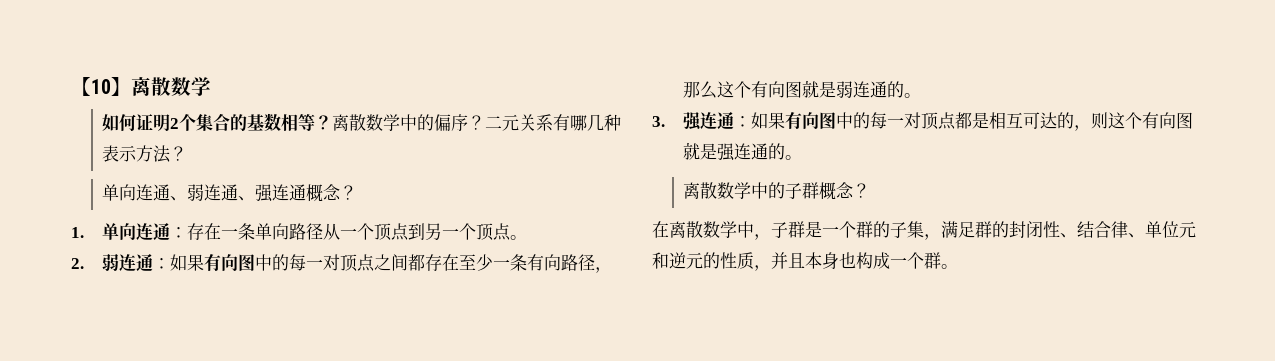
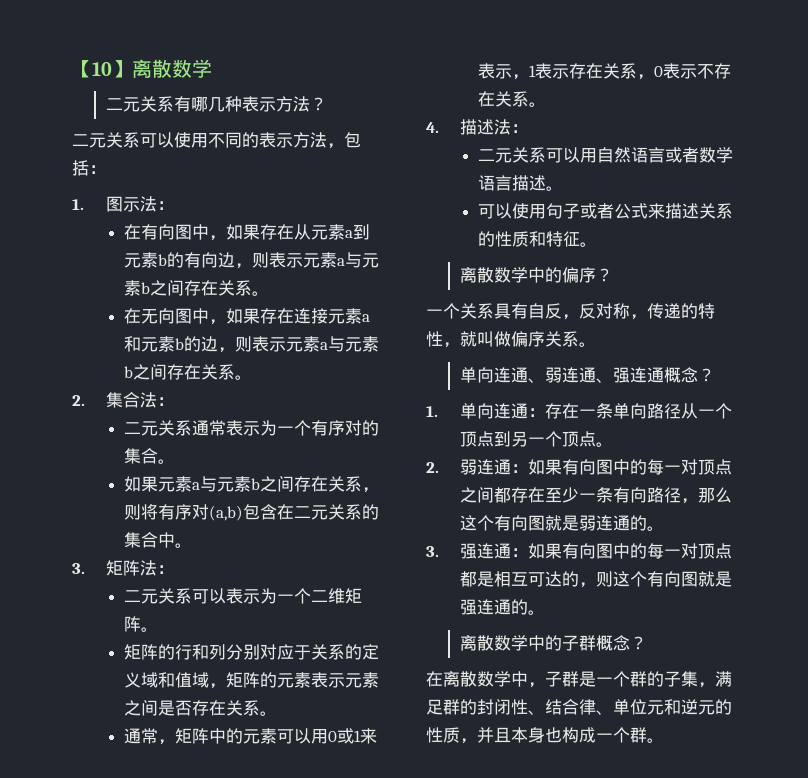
- 如何证明2个集合的基数相等？离散数学中的偏序？
+ 二元关系可以使用不同的表示方法，包括：
+ 1.图示法：
+ 在有向图中，如果存在从元素a到元素b的有向边，则表示元素a与元素b之间存在关系。
+ 在无向图中，如果存在连接元素a和元素b的边，则表示元素a与元素b之间存在关系。
+ 2.集合法：
+ 二元关系通常表示为一个有序对的集合。
+ 如果元素a与元素b之间存在关系，则将有序对(a,b)包含在二元关系的集合中。
+ 3.矩阵法：
+ 二元关系可以表示为一个二维矩阵。
+ 矩阵的行和列分别对应于关系的定义域和值域，矩阵的元素表示元素之间是否存在关系。
+ 通常，矩阵中的元素可以用0或1来表示，1表示存在关系，0表示不存在关系。
+ 4.描述法：
+ 二元关系可以用自然语言或者数学语言描述。
+ 可以使用句子或者公式来描述关系的性质和特征。
+ 离散数学中的偏序？
+ 一个关系具有自反，反对称，传递的特性，就叫做偏序关系。

